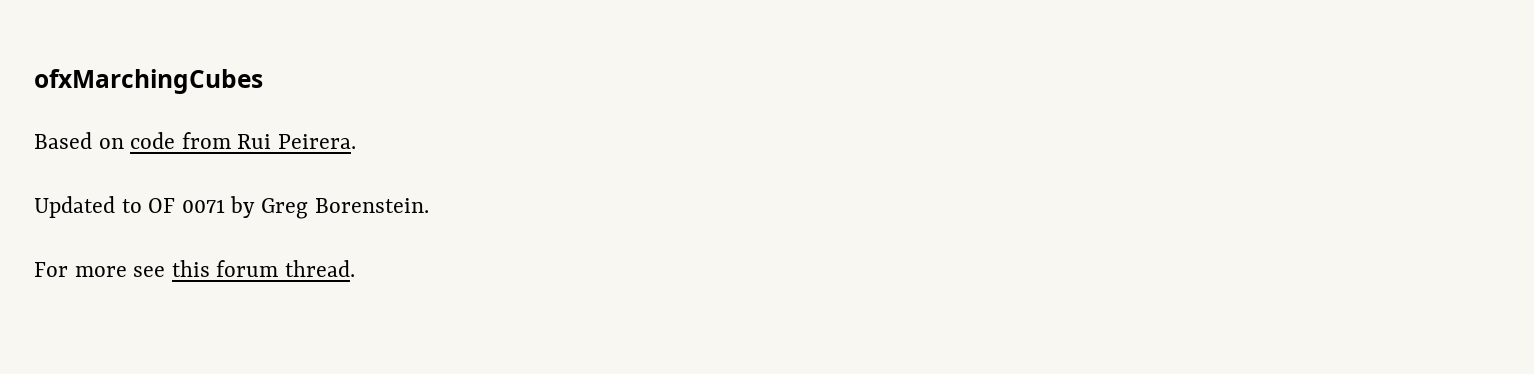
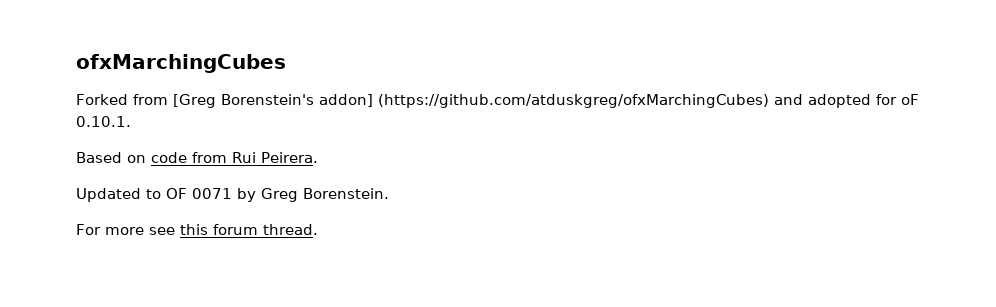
+ Forked from [Greg Borenstein's addon] (https://github.com/atduskgreg/ofxMarchingCubes) and adopted for oF 0.10.1.

